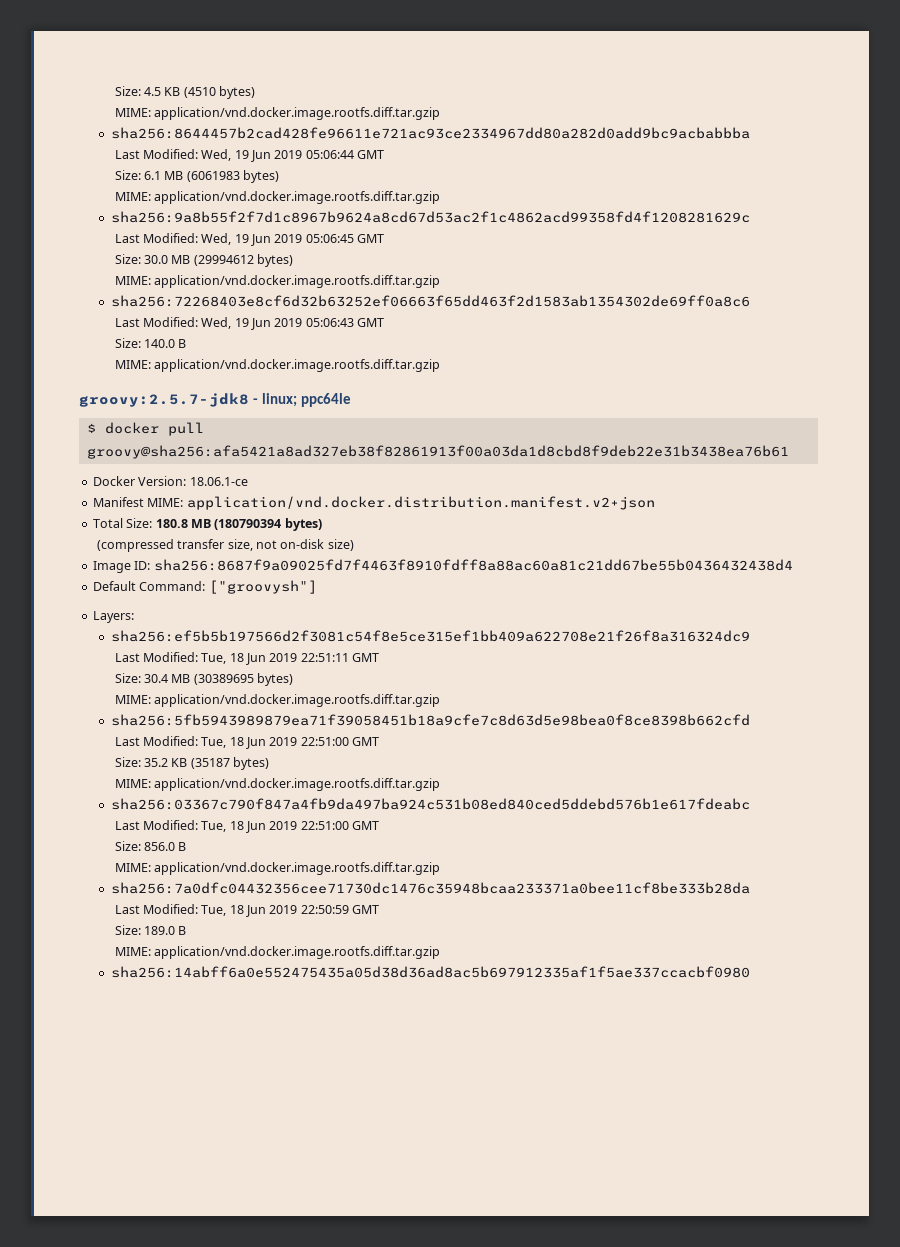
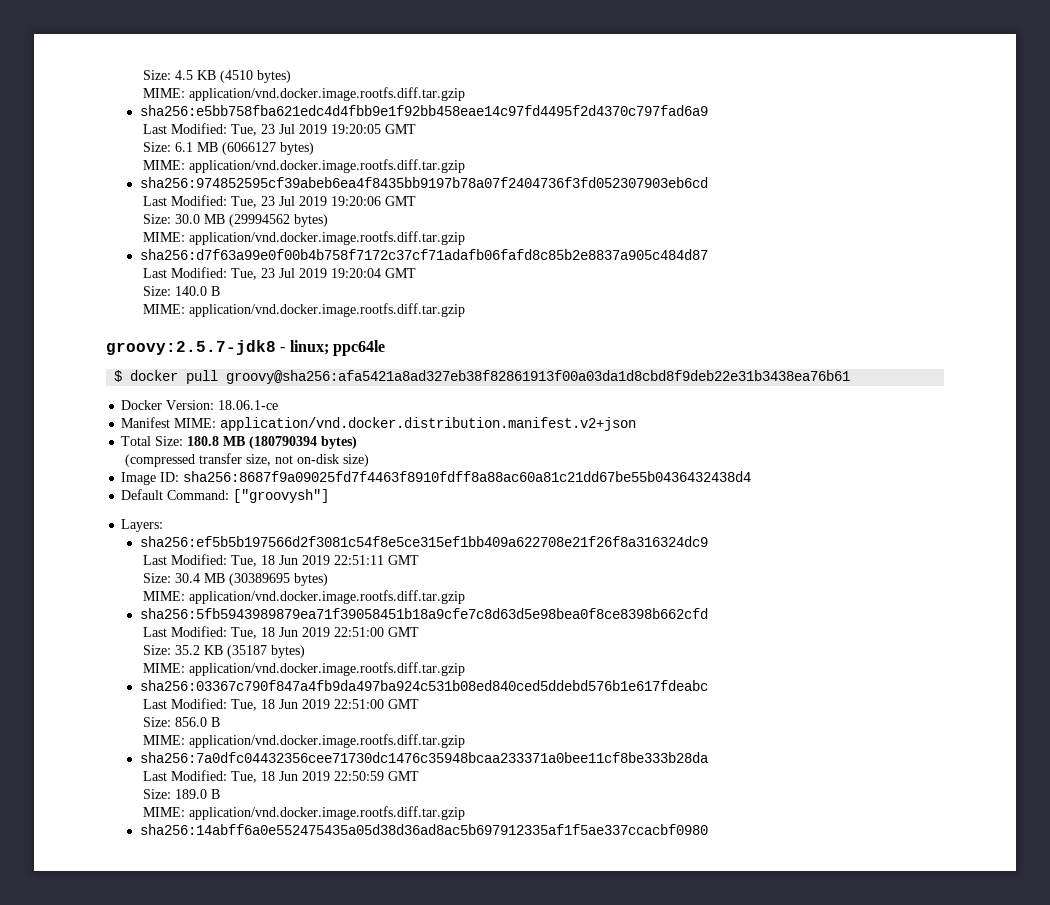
- sha256:8644457b2cad428fe96611e721ac93ce2334967dd80a282d0add9bc9acbabbba
- Last Modified: Wed, 19 Jun 2019 05:06:44 GMT
+ sha256:e5bb758fba621edc4d4fbb9e1f92bb458eae14c97fd4495f2d4370c797fad6a9
+ Last Modified: Tue, 23 Jul 2019 19:20:05 GMT
- Size: 6.1 MB (6061983 bytes)
+ Size: 6.1 MB (6066127 bytes)
  MIME: application/vnd.docker.image.rootfs.diff.tar.gzip
- sha256:9a8b55f2f7d1c8967b9624a8cd67d53ac2f1c4862acd99358fd4f1208281629c
- Last Modified: Wed, 19 Jun 2019 05:06:45 GMT
+ sha256:974852595cf39abeb6ea4f8435bb9197b78a07f2404736f3fd052307903eb6cd
+ Last Modified: Tue, 23 Jul 2019 19:20:06 GMT
- Size: 30.0 MB (29994612 bytes)
+ Size: 30.0 MB (29994562 bytes)
  MIME: application/vnd.docker.image.rootfs.diff.tar.gzip
- sha256:72268403e8cf6d32b63252ef06663f65dd463f2d1583ab1354302de69ff0a8c6
- Last Modified: Wed, 19 Jun 2019 05:06:43 GMT
+ sha256:d7f63a99e0f00b4b758f7172c37cf71adafb06fafd8c85b2e8837a905c484d87
+ Last Modified: Tue, 23 Jul 2019 19:20:04 GMT

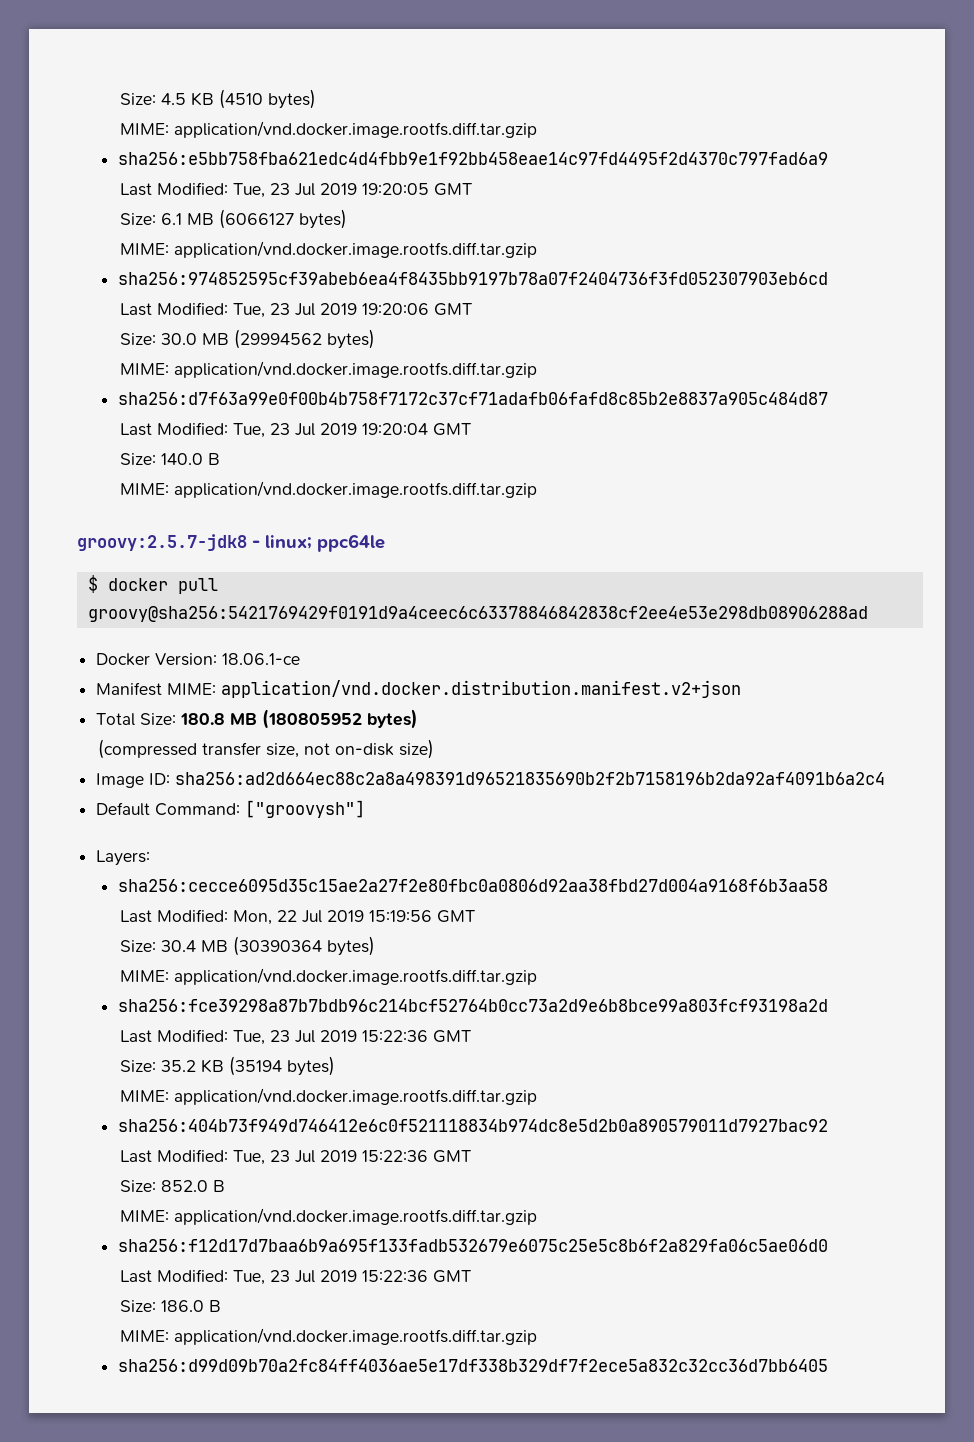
- $ docker pull groovy@sha256:afa5421a8ad327eb38f82861913f00a03da1d8cbd8f9deb22e31b3438ea76b61
+ $ docker pull groovy@sha256:5421769429f0191d9a4ceec6c63378846842838cf2ee4e53e298db08906288ad
- Total Size: 180.8 MB (180790394 bytes)
+ Total Size: 180.8 MB (180805952 bytes)
- Image ID: sha256:8687f9a09025fd7f4463f8910fdff8a88ac60a81c21dd67be55b0436432438d4
+ Image ID: sha256:ad2d664ec88c2a8a498391d96521835690b2f2b7158196b2da92af4091b6a2c4
- sha256:ef5b5b197566d2f3081c54f8e5ce315ef1bb409a622708e21f26f8a316324dc9
- Last Modified: Tue, 18 Jun 2019 22:51:11 GMT
+ sha256:cecce6095d35c15ae2a27f2e80fbc0a0806d92aa38fbd27d004a9168f6b3aa58
+ Last Modified: Mon, 22 Jul 2019 15:19:56 GMT
- Size: 30.4 MB (30389695 bytes)
+ Size: 30.4 MB (30390364 bytes)
  MIME: application/vnd.docker.image.rootfs.diff.tar.gzip
- sha256:5fb5943989879ea71f39058451b18a9cfe7c8d63d5e98bea0f8ce8398b662cfd
- Last Modified: Tue, 18 Jun 2019 22:51:00 GMT
+ sha256:fce39298a87b7bdb96c214bcf52764b0cc73a2d9e6b8bce99a803fcf93198a2d
+ Last Modified: Tue, 23 Jul 2019 15:22:36 GMT
- Size: 35.2 KB (35187 bytes)
+ Size: 35.2 KB (35194 bytes)
  MIME: application/vnd.docker.image.rootfs.diff.tar.gzip
- sha256:03367c790f847a4fb9da497ba924c531b08ed840ced5ddebd576b1e617fdeabc
- Last Modified: Tue, 18 Jun 2019 22:51:00 GMT
- Size: 856.0 B
+ sha256:404b73f949d746412e6c0f521118834b974dc8e5d2b0a890579011d7927bac92
+ Last Modified: Tue, 23 Jul 2019 15:22:36 GMT
+ Size: 852.0 B
  MIME: application/vnd.docker.image.rootfs.diff.tar.gzip
- sha256:7a0dfc04432356cee71730dc1476c35948bcaa233371a0bee11cf8be333b28da
- Last Modified: Tue, 18 Jun 2019 22:50:59 GMT
- Size: 189.0 B
+ sha256:f12d17d7baa6b9a695f133fadb532679e6075c25e5c8b6f2a829fa06c5ae06d0
+ Last Modified: Tue, 23 Jul 2019 15:22:36 GMT
+ Size: 186.0 B
  MIME: application/vnd.docker.image.rootfs.diff.tar.gzip
- sha256:14abff6a0e552475435a05d38d36ad8ac5b697912335af1f5ae337ccacbf0980
+ sha256:d99d09b70a2fc84ff4036ae5e17df338b329df7f2ece5a832c32cc36d7bb6405

